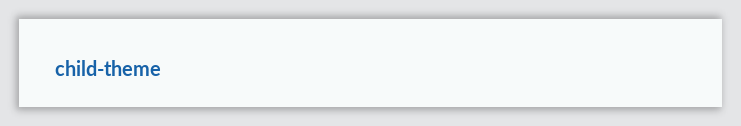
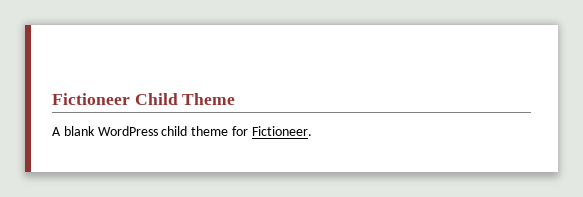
- child-theme
+ Fictioneer Child Theme
+ A blank WordPress child theme for Fictioneer.

